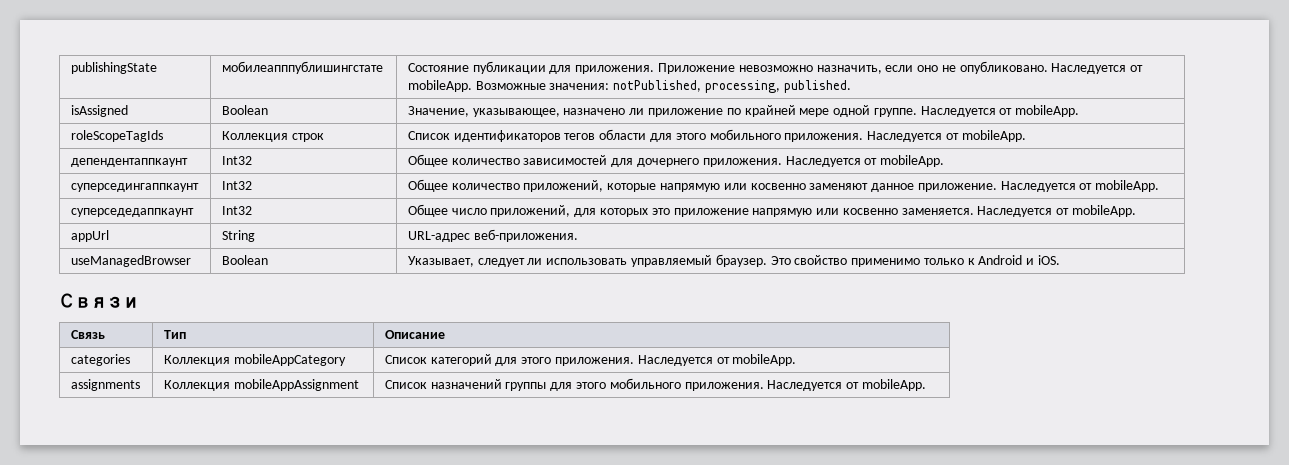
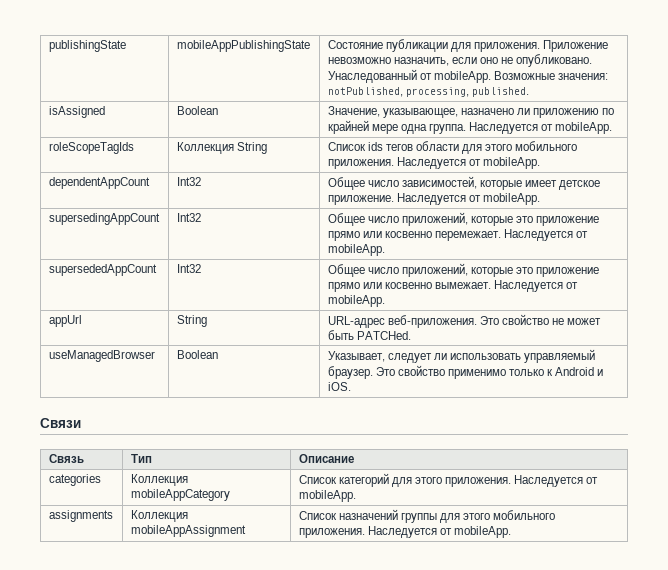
- publishingState | мобилеапппублишингстате | Состояние публикации для приложения. Приложение невозможно назначить, если оно не опубликовано. Наследуется от mobileApp. Возможные значения: notPublished, processing, published.
+ publishingState | mobileAppPublishingState | Состояние публикации для приложения. Приложение невозможно назначить, если оно не опубликовано. Унаследованный от mobileApp. Возможные значения: notPublished, processing, published.
- isAssigned | Boolean | Значение, указывающее, назначено ли приложение по крайней мере одной группе. Наследуется от mobileApp.
+ isAssigned | Boolean | Значение, указывающее, назначено ли приложению по крайней мере одна группа. Наследуется от mobileApp.
- roleScopeTagIds | Коллекция строк | Список идентификаторов тегов области для этого мобильного приложения. Наследуется от mobileApp.
+ roleScopeTagIds | Коллекция String | Список ids тегов области для этого мобильного приложения. Наследуется от mobileApp.
- депендентаппкаунт | Int32 | Общее количество зависимостей для дочернего приложения. Наследуется от mobileApp.
- суперседингаппкаунт | Int32 | Общее количество приложений, которые напрямую или косвенно заменяют данное приложение. Наследуется от mobileApp.
+ dependentAppCount | Int32 | Общее число зависимостей, которые имеет детское приложение. Наследуется от mobileApp.
- суперседедаппкаунт | Int32 | Общее число приложений, для которых это приложение напрямую или косвенно заменяется. Наследуется от mobileApp.
+ supersedingAppCount | Int32 | Общее число приложений, которые это приложение прямо или косвенно перемежает. Наследуется от mobileApp.
+ supersededAppCount | Int32 | Общее число приложений, которые это приложение прямо или косвенно вымежает. Наследуется от mobileApp.
- appUrl | String | URL-адрес веб-приложения.
+ appUrl | String | URL-адрес веб-приложения. Это свойство не может быть PATCHed.

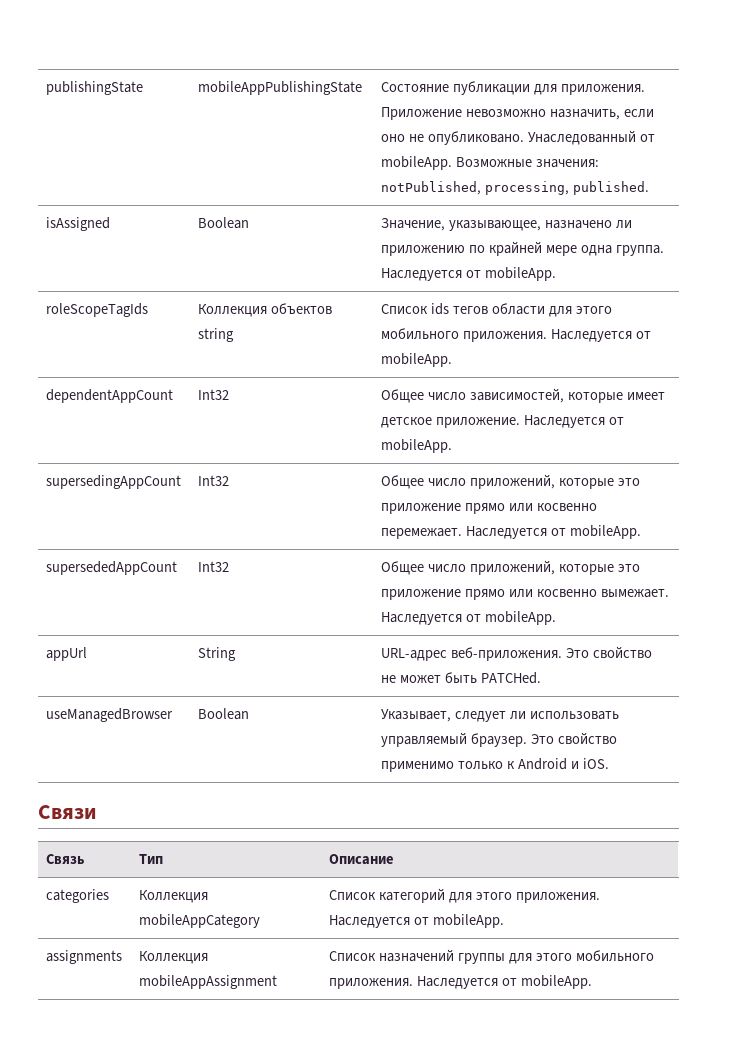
- roleScopeTagIds | Коллекция String | Список ids тегов области для этого мобильного приложения. Наследуется от mobileApp.
+ roleScopeTagIds | Коллекция объектов string | Список ids тегов области для этого мобильного приложения. Наследуется от mobileApp.

